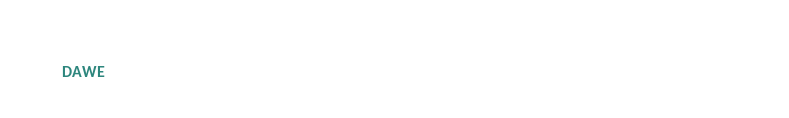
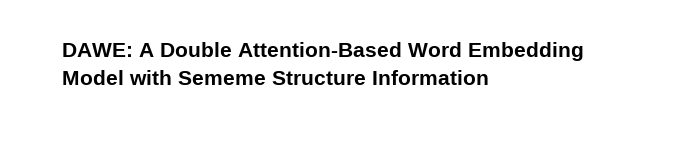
- DAWE
+ DAWE: A Double Attention-Based Word Embedding Model with Sememe Structure Information

